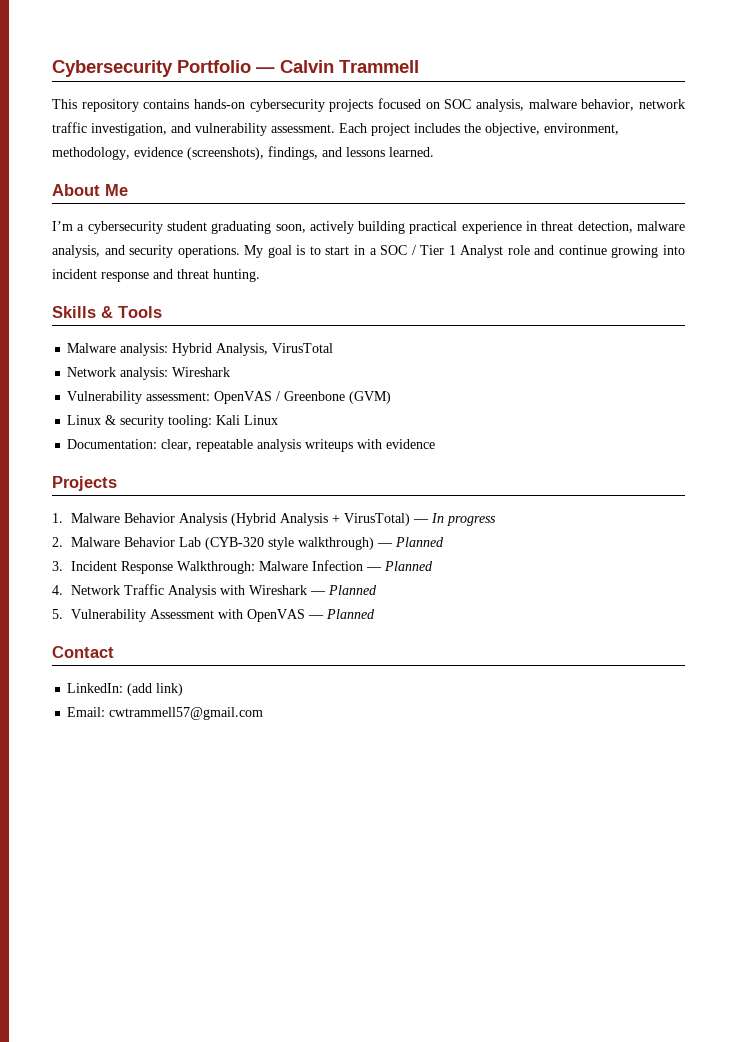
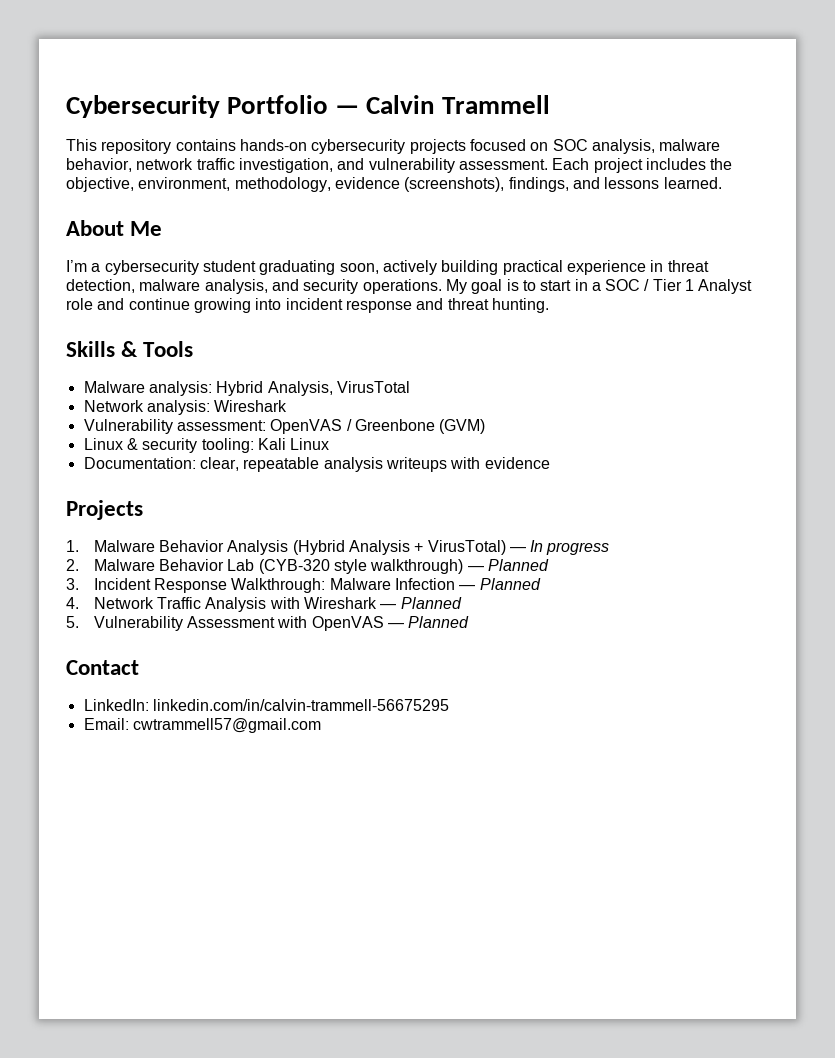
- LinkedIn: (add link)
+ LinkedIn: linkedin.com/in/calvin-trammell-56675295

